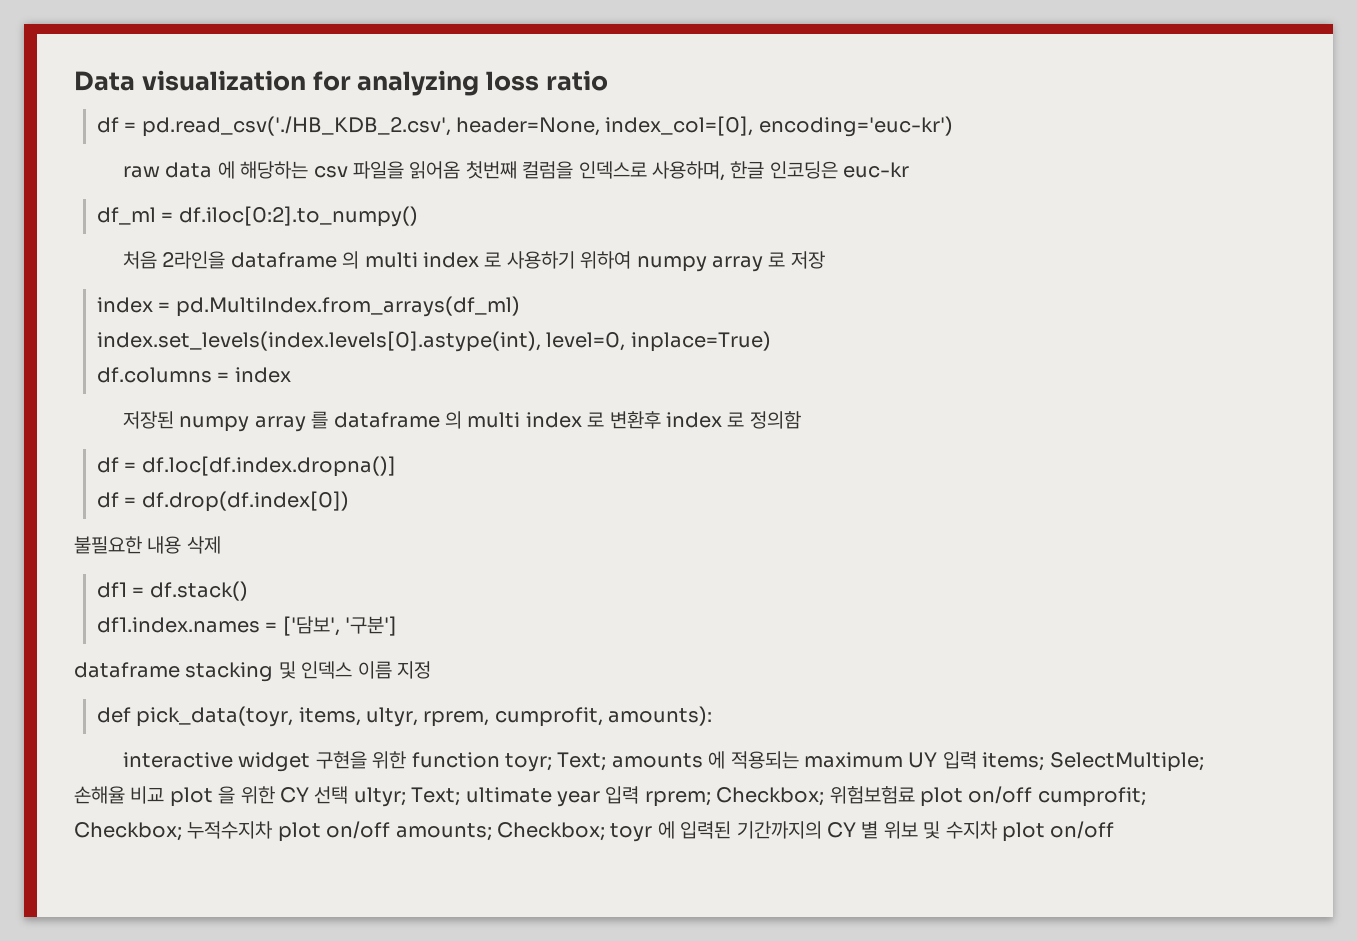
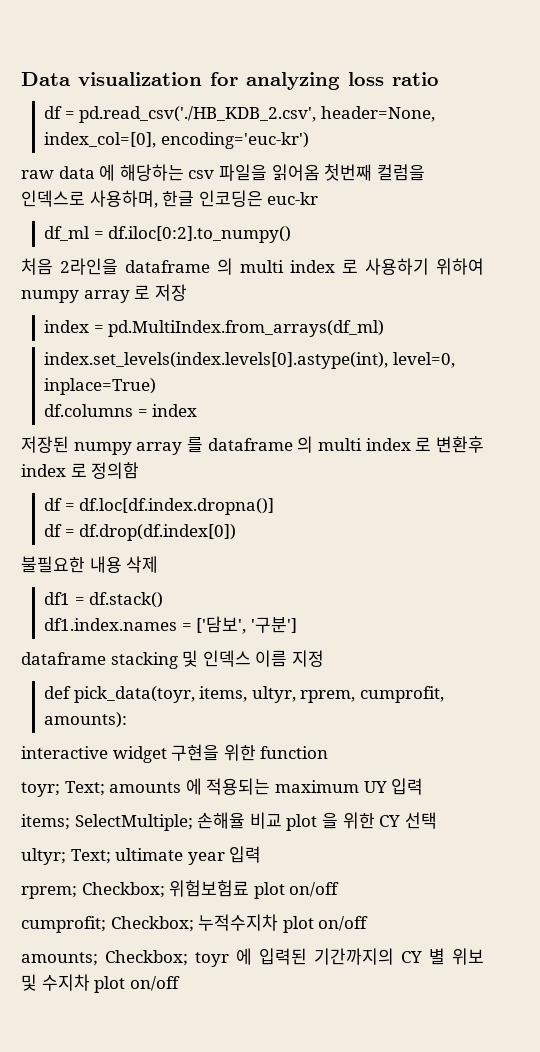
- interactive widget 구현을 위한 function toyr; Text; amounts 에 적용되는 maximum UY 입력 items; SelectMultiple; 손해율 비교 plot 을 위한 CY 선택 ultyr; Text; ultimate year 입력 rprem; Checkbox; 위험보험료 plot on/off cumprofit; Checkbox; 누적수지차 plot on/off amounts; Checkbox; toyr 에 입력된 기간까지의 CY 별 위보 및 수지차 plot on/off
+ interactive widget 구현을 위한 function
+ toyr; Text; amounts 에 적용되는 maximum UY 입력
+ items; SelectMultiple; 손해율 비교 plot 을 위한 CY 선택
+ ultyr; Text; ultimate year 입력
+ rprem; Checkbox; 위험보험료 plot on/off
+ cumprofit; Checkbox; 누적수지차 plot on/off
+ amounts; Checkbox; toyr 에 입력된 기간까지의 CY 별 위보 및 수지차 plot on/off

